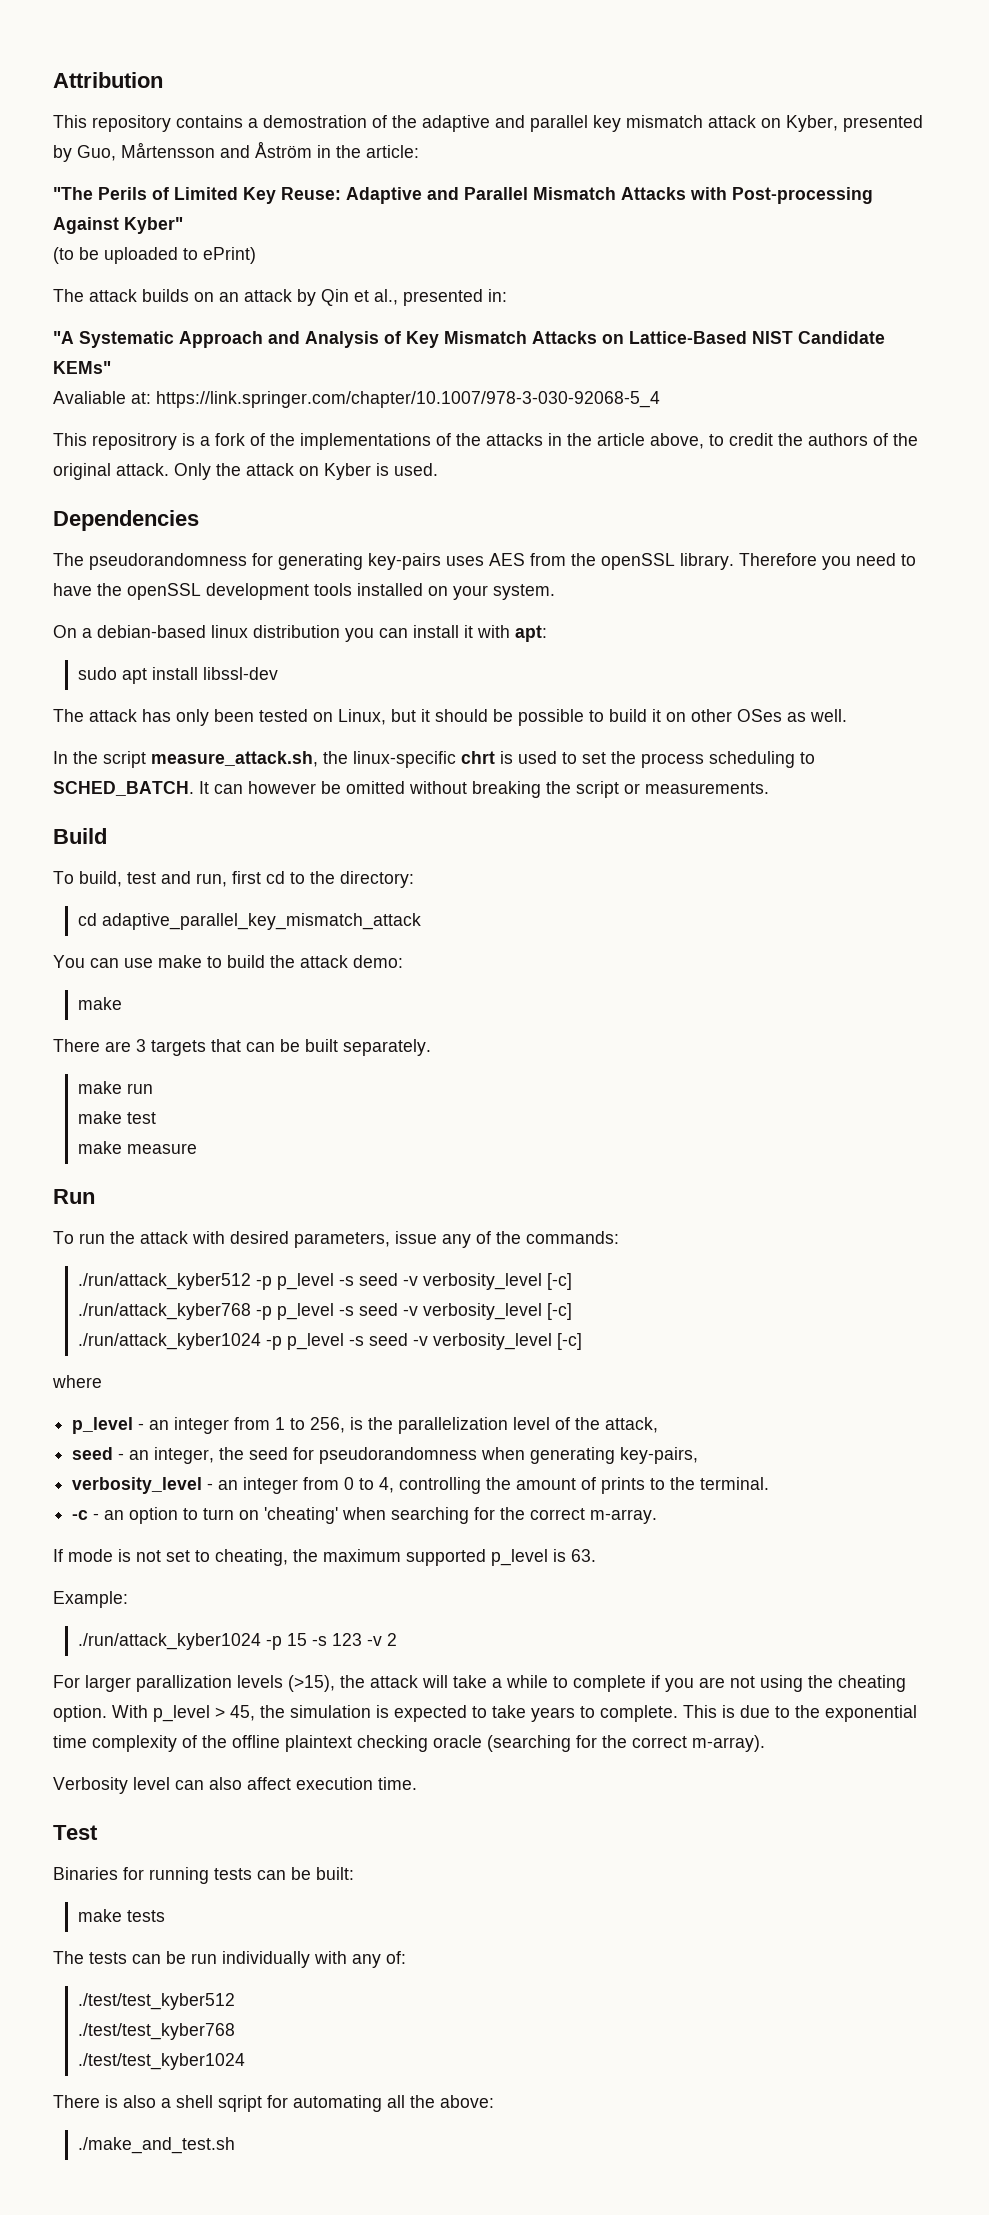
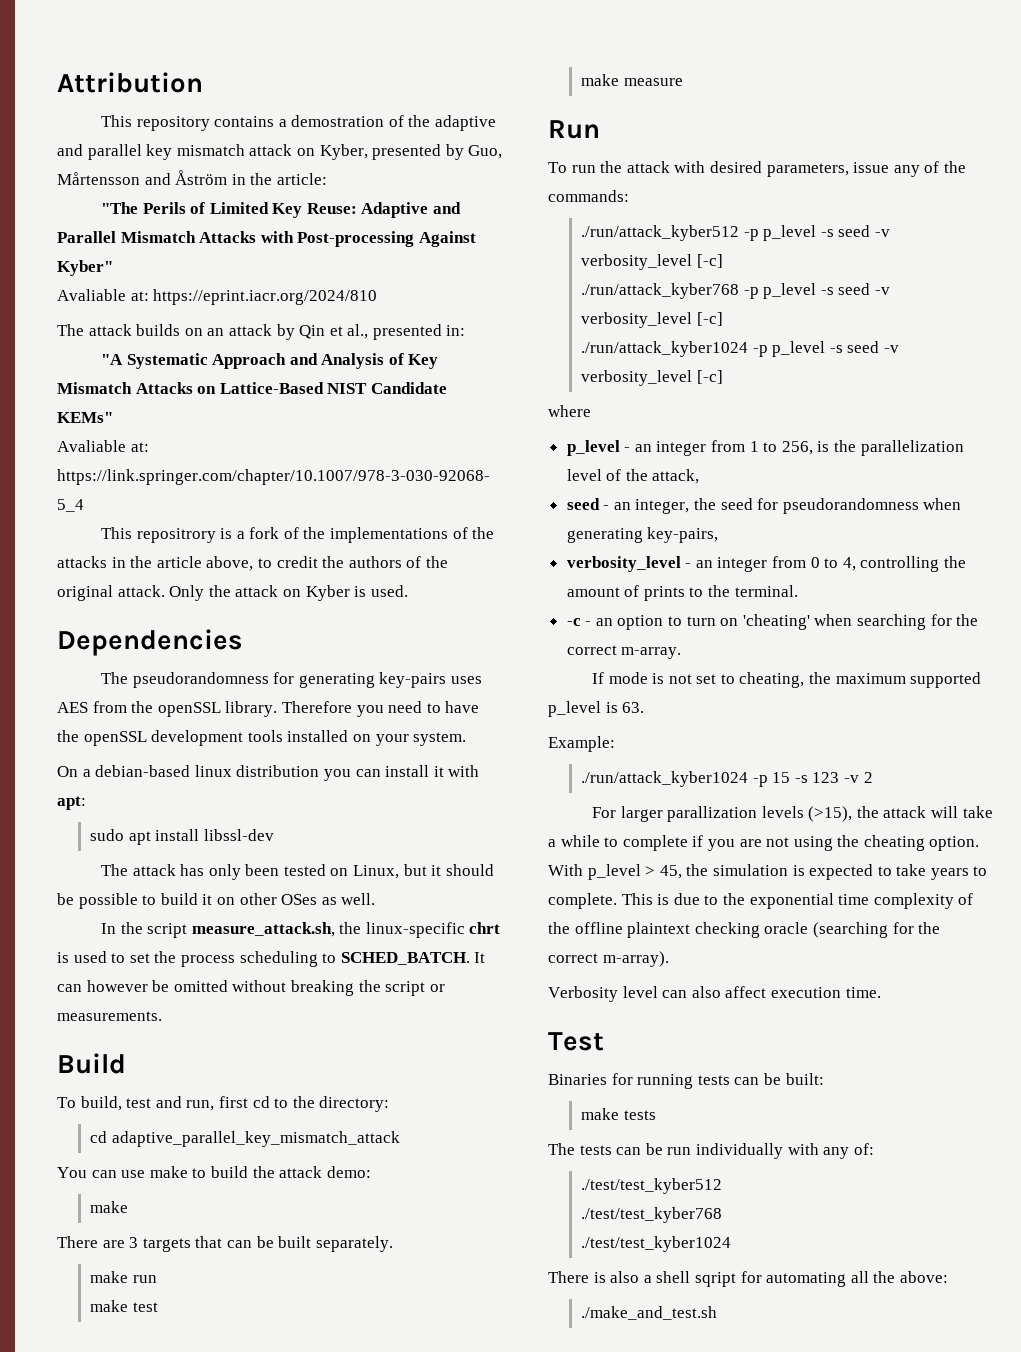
- (to be uploaded to ePrint)
+ Avaliable at: https://eprint.iacr.org/2024/810

